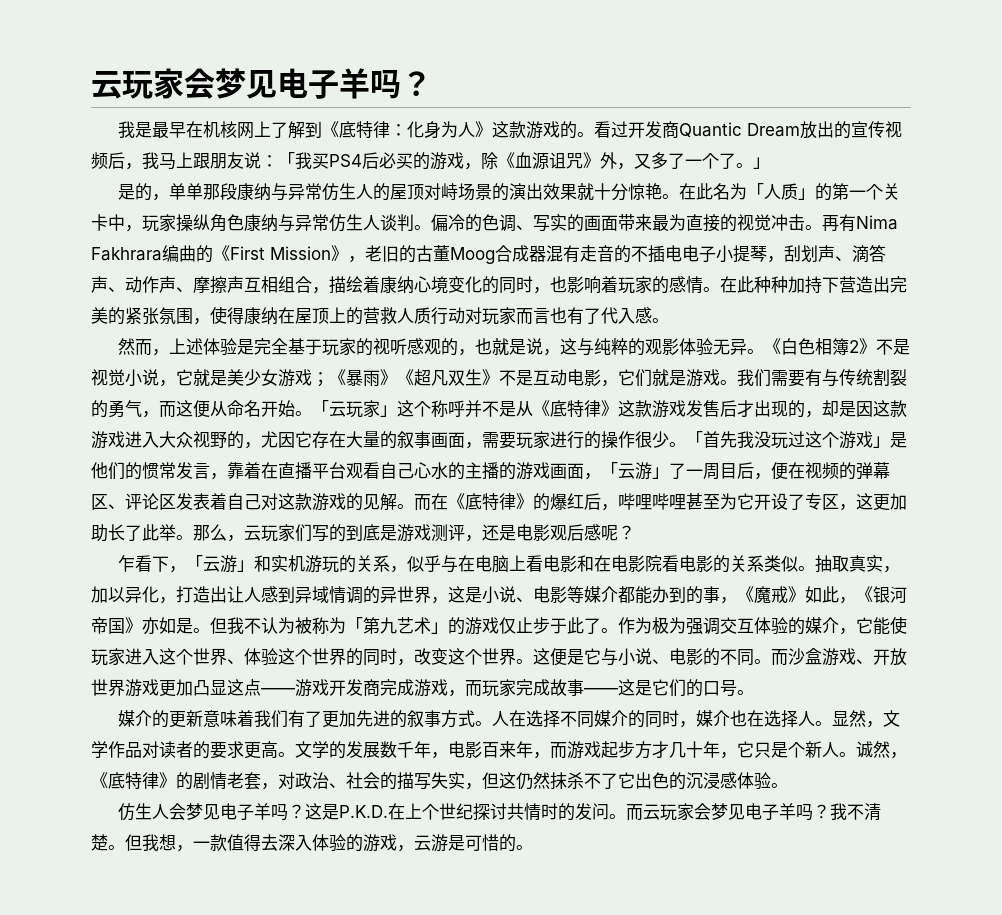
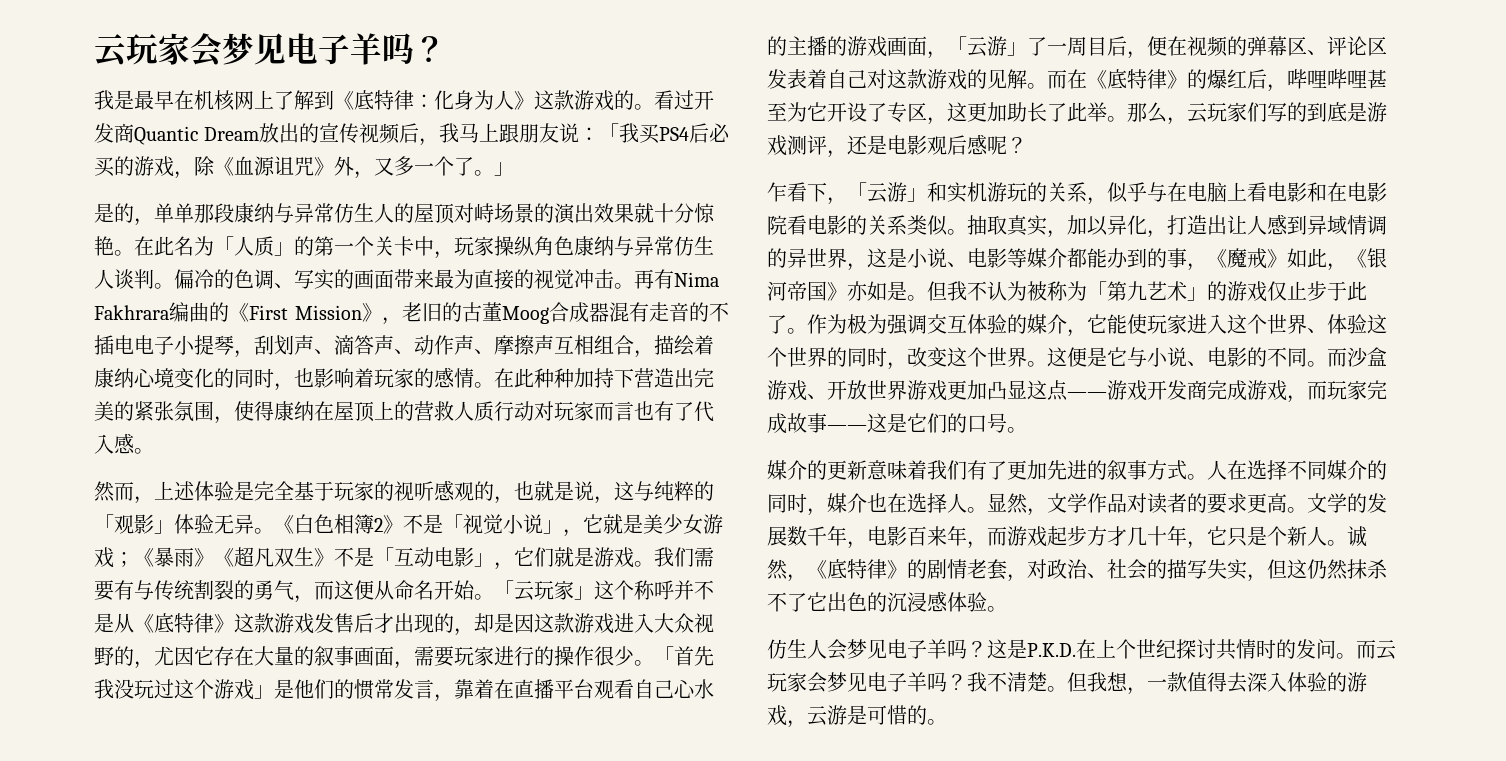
- 看过开发商Quantic Dream放出的宣传视频后，我马上跟朋友说：「我买PS4后必买的游戏，除《血源诅咒》外，又多了一个了。」
+ 看过开发商Quantic Dream放出的宣传视频后，我马上跟朋友说：「我买PS4后必买的游戏，除《血源诅咒》外，又多一个了。」
- 然而，上述体验是完全基于玩家的视听感观的，也就是说，这与纯粹的观影体验无异。
+ 然而，上述体验是完全基于玩家的视听感观的，也就是说，这与纯粹的「观影」体验无异。
- 《白色相簿2》不是视觉小说，它就是美少女游戏；《暴雨》《超凡双生》不是互动电影，它们就是游戏。
+ 《白色相簿2》不是「视觉小说」，它就是美少女游戏；《暴雨》《超凡双生》不是「互动电影」，它们就是游戏。

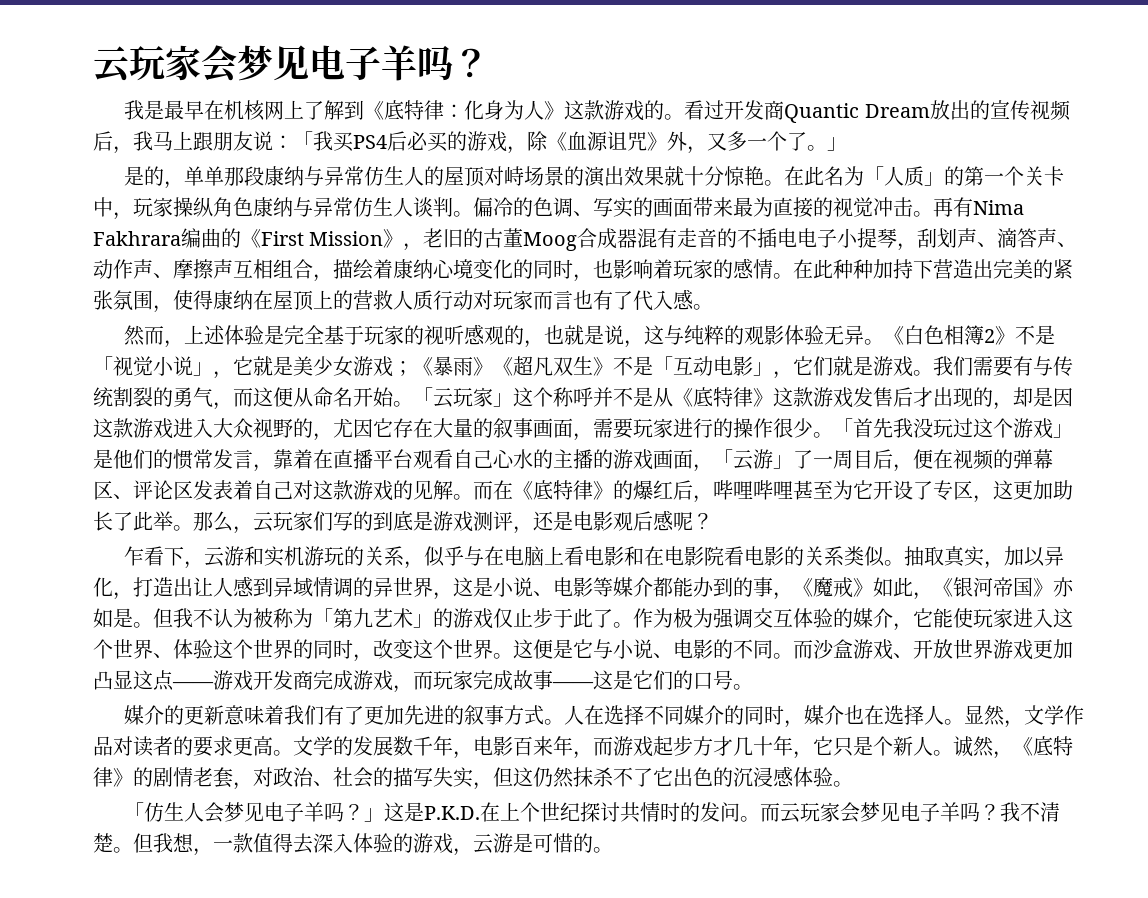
- 然而，上述体验是完全基于玩家的视听感观的，也就是说，这与纯粹的「观影」体验无异。
+ 然而，上述体验是完全基于玩家的视听感观的，也就是说，这与纯粹的观影体验无异。
- 乍看下，「云游」和实机游玩的关系，似乎与在电脑上看电影和在电影院看电影的关系类似。
+ 乍看下，云游和实机游玩的关系，似乎与在电脑上看电影和在电影院看电影的关系类似。
- 仿生人会梦见电子羊吗？这是P.K.D.在上个世纪探讨共情时的发问。
+ 「仿生人会梦见电子羊吗？」这是P.K.D.在上个世纪探讨共情时的发问。

